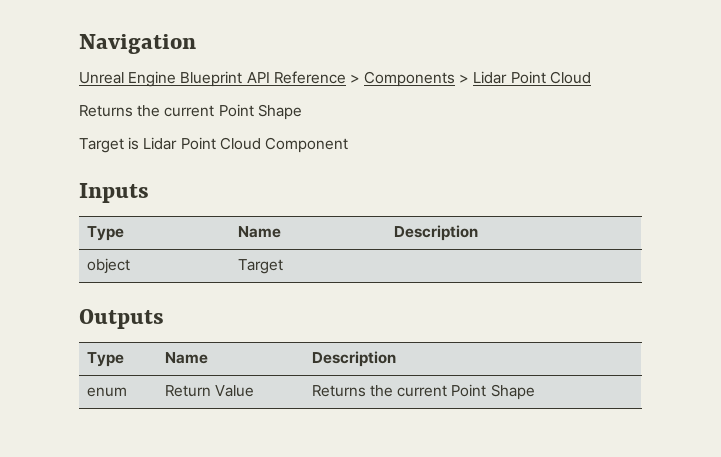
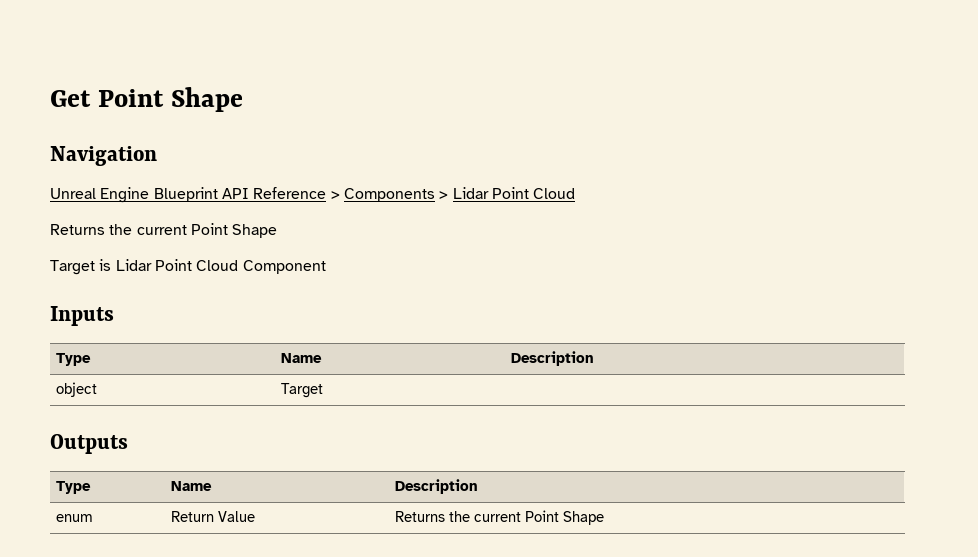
+ Get Point Shape

